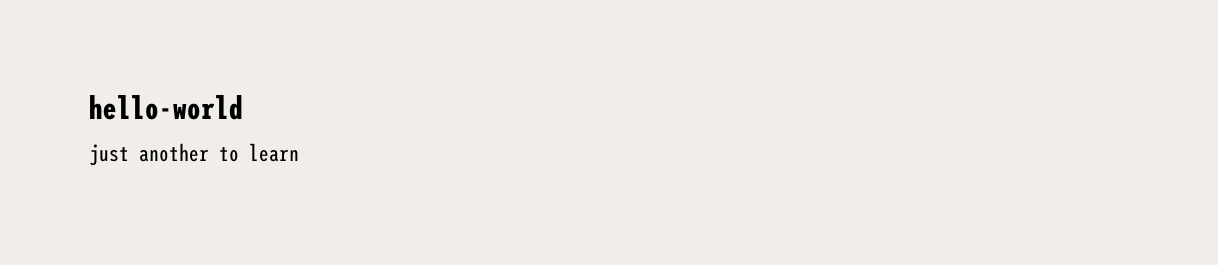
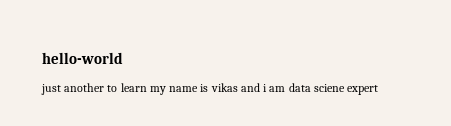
- just another to learn
+ just another to learn my name is vikas and i am data sciene expert

